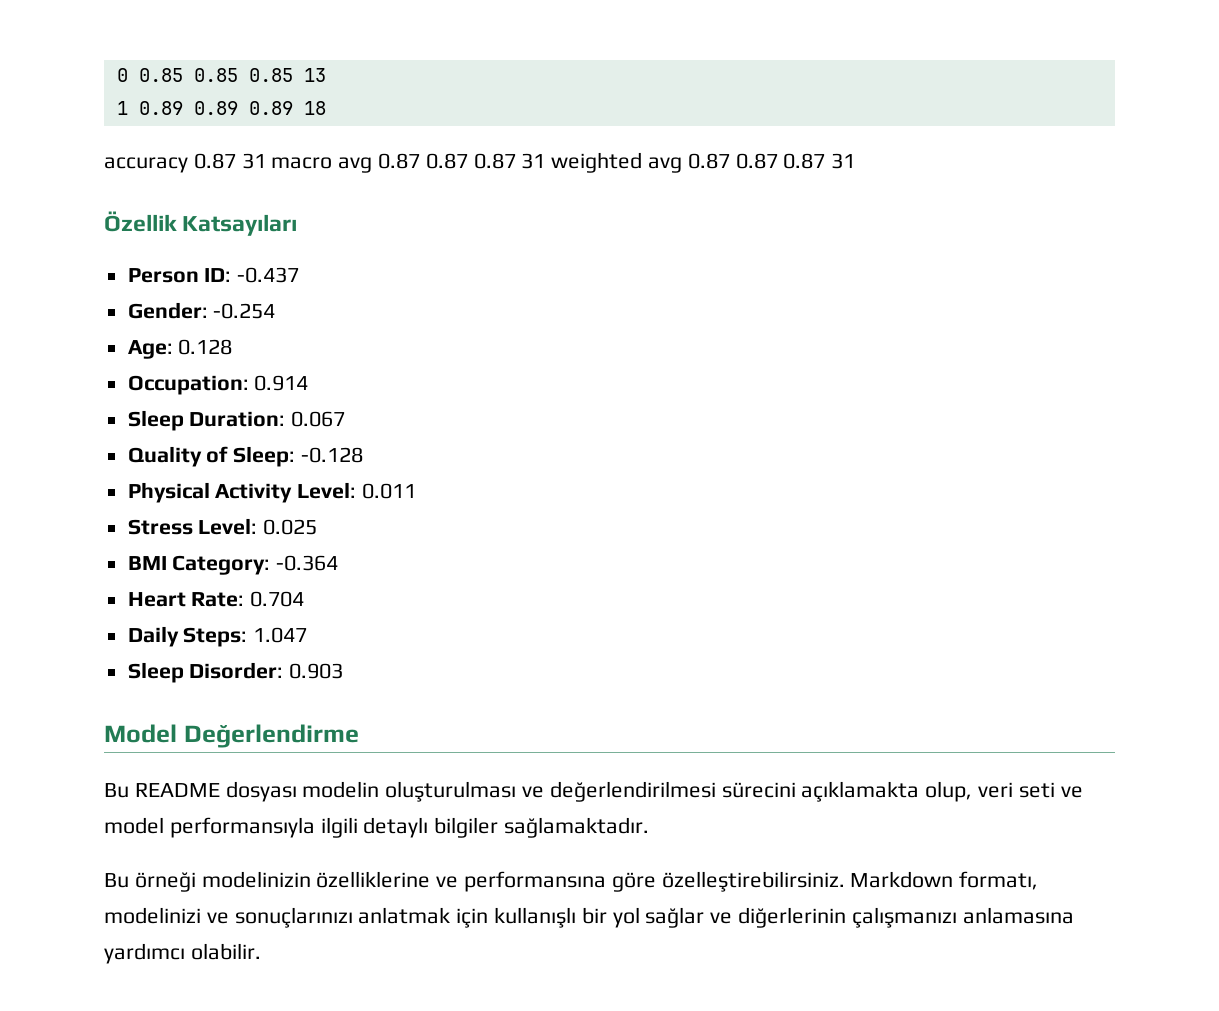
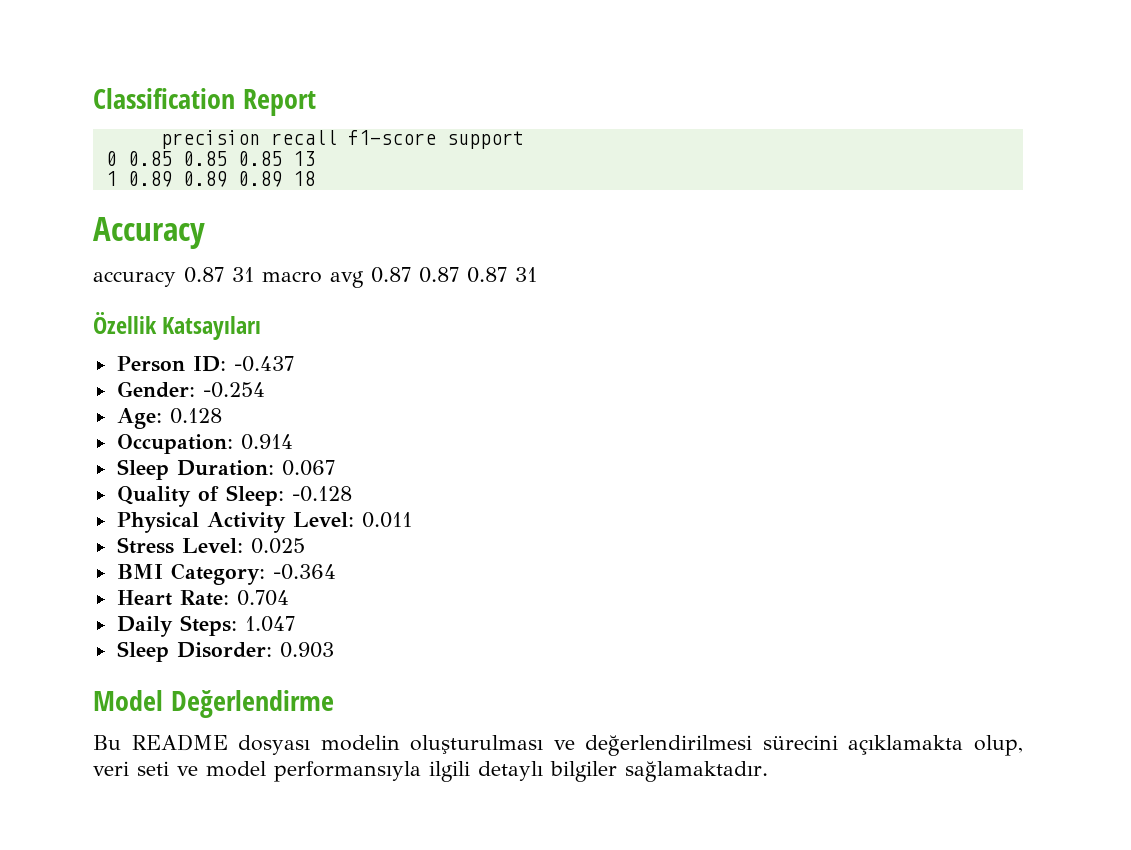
+ Classification Report
+ precision recall f1-score support
+ Accuracy
- accuracy 0.87 31 macro avg 0.87 0.87 0.87 31 weighted avg 0.87 0.87 0.87 31
+ accuracy 0.87 31 macro avg 0.87 0.87 0.87 31
- Bu örneği modelinizin özelliklerine ve performansına göre özelleştirebilirsiniz. Markdown formatı, modelinizi ve sonuçlarınızı anlatmak için kullanışlı bir yol sağlar ve diğerlerinin çalışmanızı anlamasına yardımcı olabilir.

